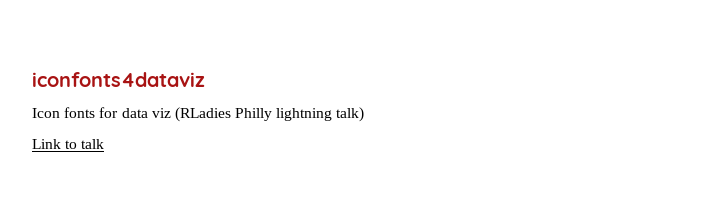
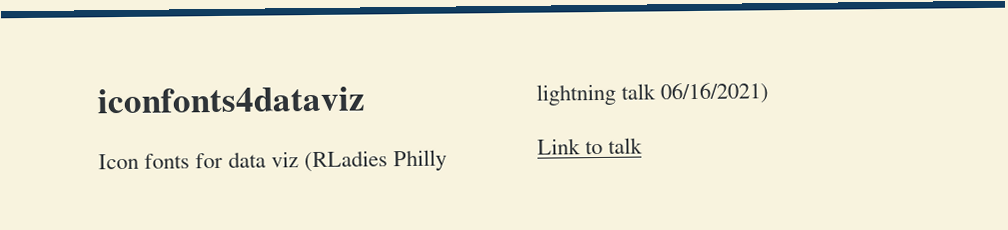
- Icon fonts for data viz (RLadies Philly lightning talk)
+ Icon fonts for data viz (RLadies Philly lightning talk 06/16/2021)

